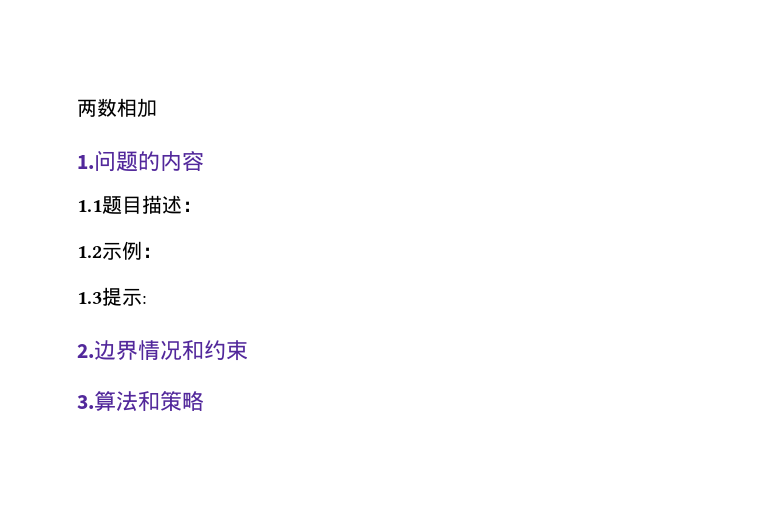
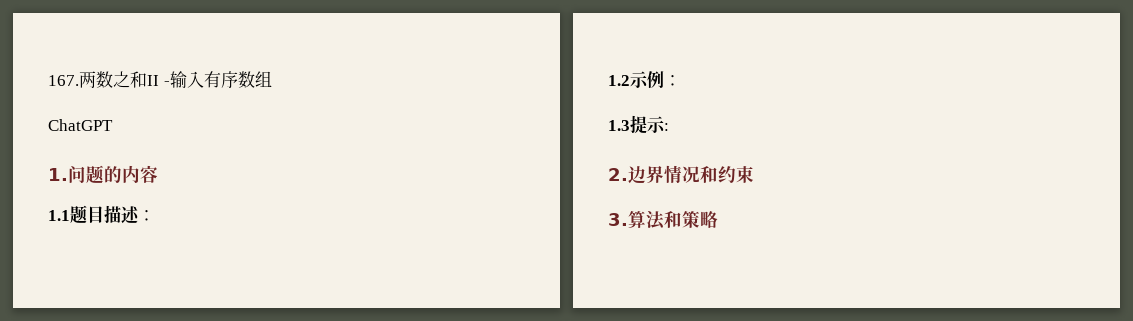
- 两数相加
+ 167.两数之和II -输入有序数组
+ ChatGPT

